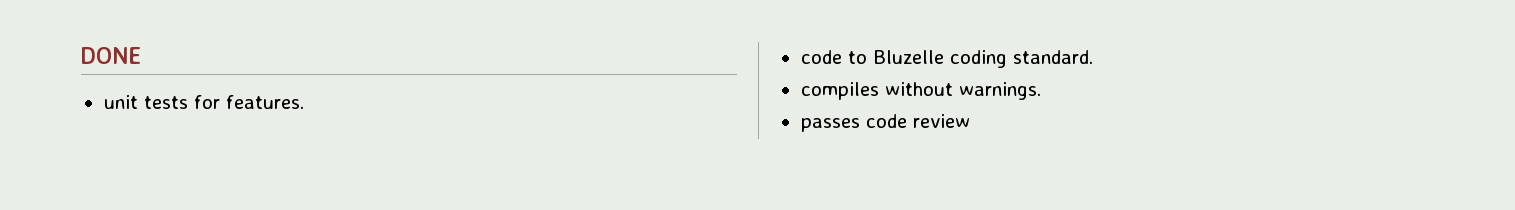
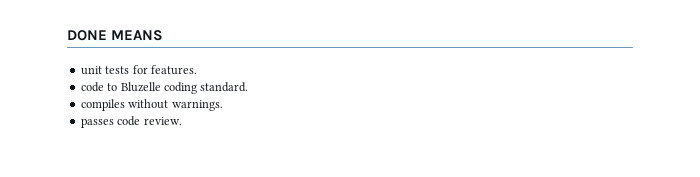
- DONE
+ DONE MEANS
- passes code review
+ passes code review.

